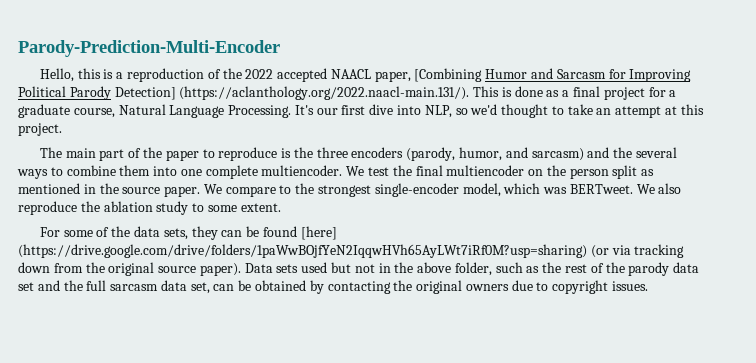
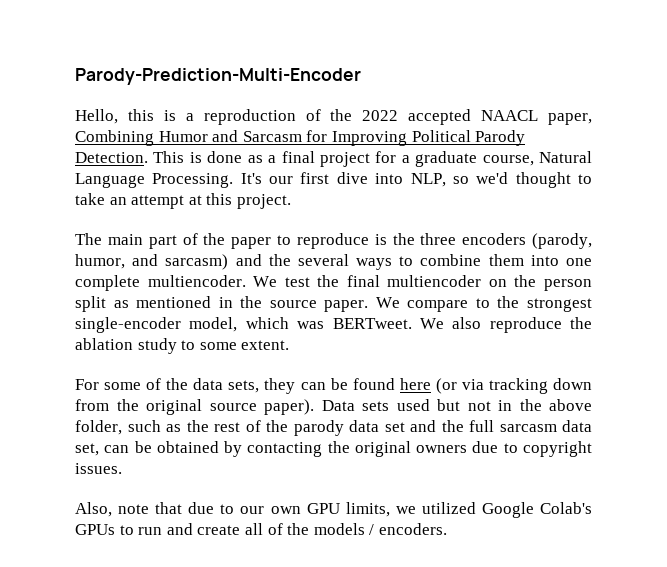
- Hello, this is a reproduction of the 2022 accepted NAACL paper, [Combining Humor and Sarcasm for Improving Political Parody Detection] (https://aclanthology.org/2022.naacl-main.131/). This is done as a final project for a graduate course, Natural Language Processing.
+ Hello, this is a reproduction of the 2022 accepted NAACL paper, Combining Humor and Sarcasm for Improving Political Parody Detection. This is done as a final project for a graduate course, Natural Language Processing.
- For some of the data sets, they can be found [here] (https://drive.google.com/drive/folders/1paWwBOjfYeN2IqqwHVh65AyLWt7iRf0M?usp=sharing) (or via tracking down from the original source paper).
+ For some of the data sets, they can be found here (or via tracking down from the original source paper).
+ Also, note that due to our own GPU limits, we utilized Google Colab's GPUs to run and create all of the models / encoders.

